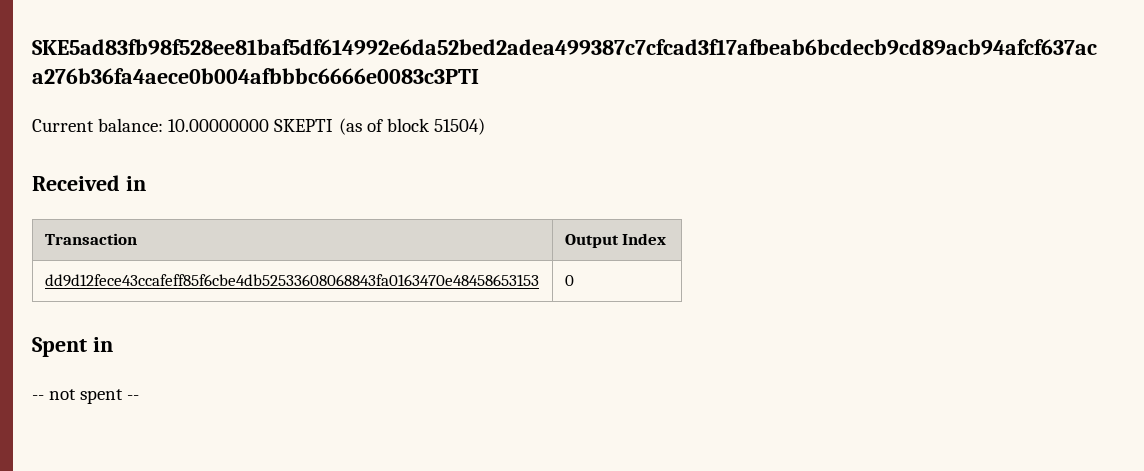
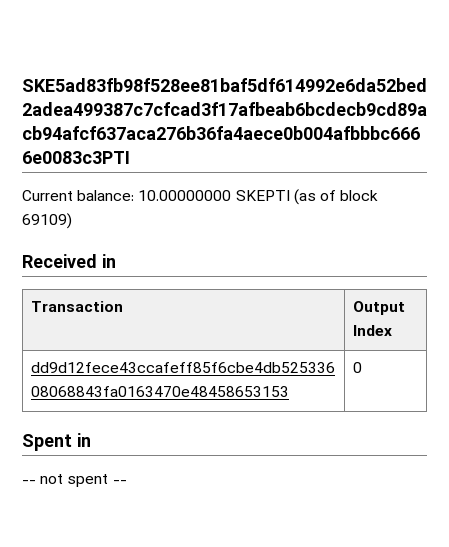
- Current balance: 10.00000000 SKEPTI (as of block 51504)
+ Current balance: 10.00000000 SKEPTI (as of block 69109)

